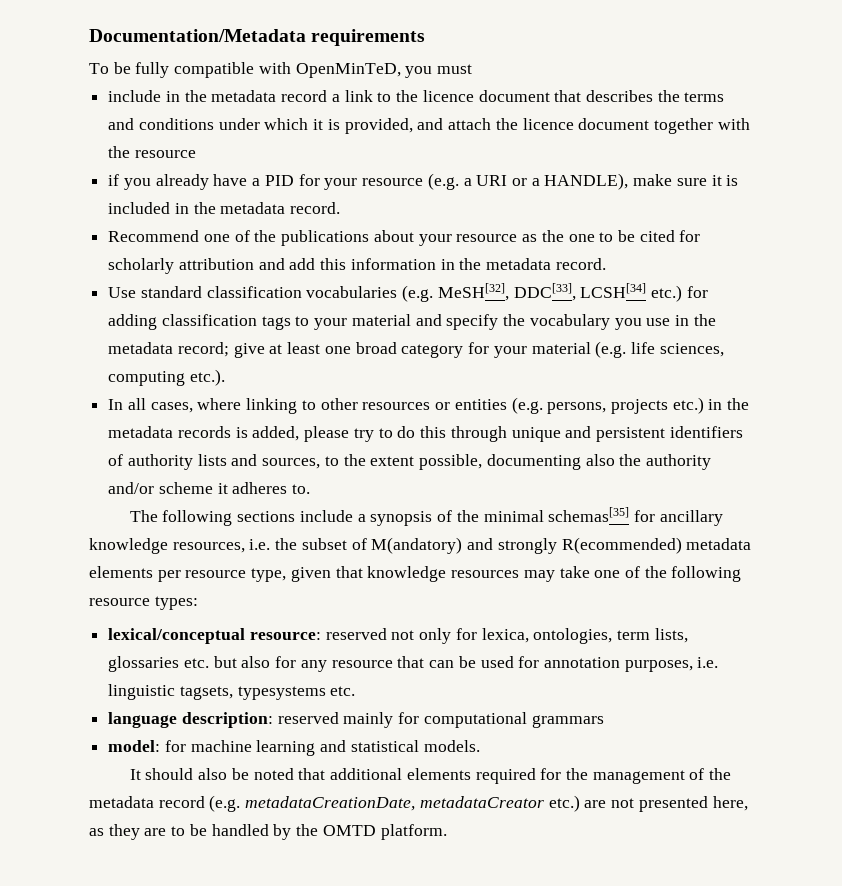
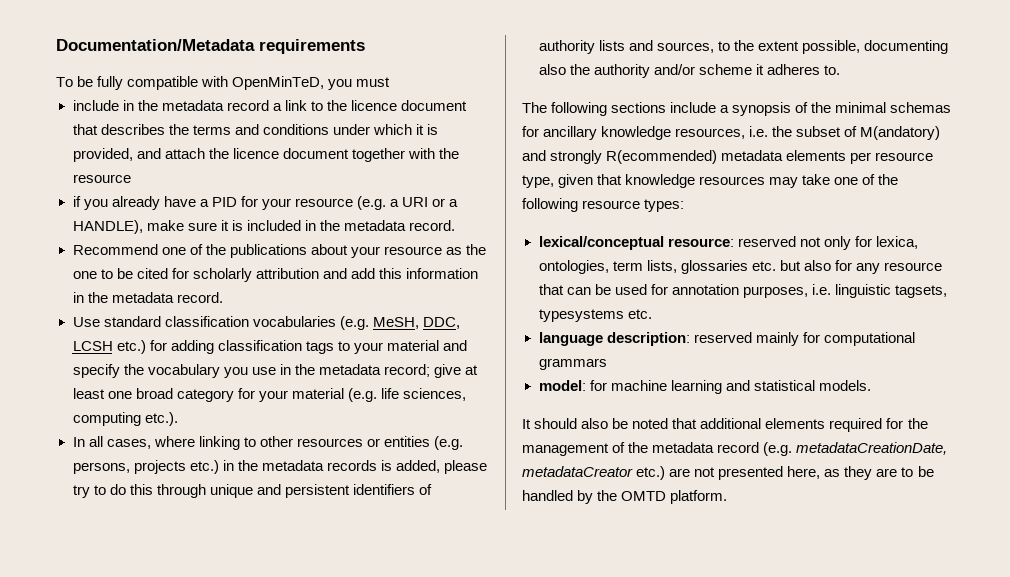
- Use standard classification vocabularies (e.g. MeSH[32], DDC[33], LCSH[34] etc.) for adding classification tags to your material and specify the vocabulary you use in the metadata record; give at least one broad category for your material (e.g. life sciences, computing etc.).
+ Use standard classification vocabularies (e.g. MeSH, DDC, LCSH etc.) for adding classification tags to your material and specify the vocabulary you use in the metadata record; give at least one broad category for your material (e.g. life sciences, computing etc.).
- The following sections include a synopsis of the minimal schemas[35] for ancillary knowledge resources, i.e. the subset of M(andatory) and strongly R(ecommended) metadata elements per resource type, given that knowledge resources may take one of the following resource types:
+ The following sections include a synopsis of the minimal schemas for ancillary knowledge resources, i.e. the subset of M(andatory) and strongly R(ecommended) metadata elements per resource type, given that knowledge resources may take one of the following resource types:

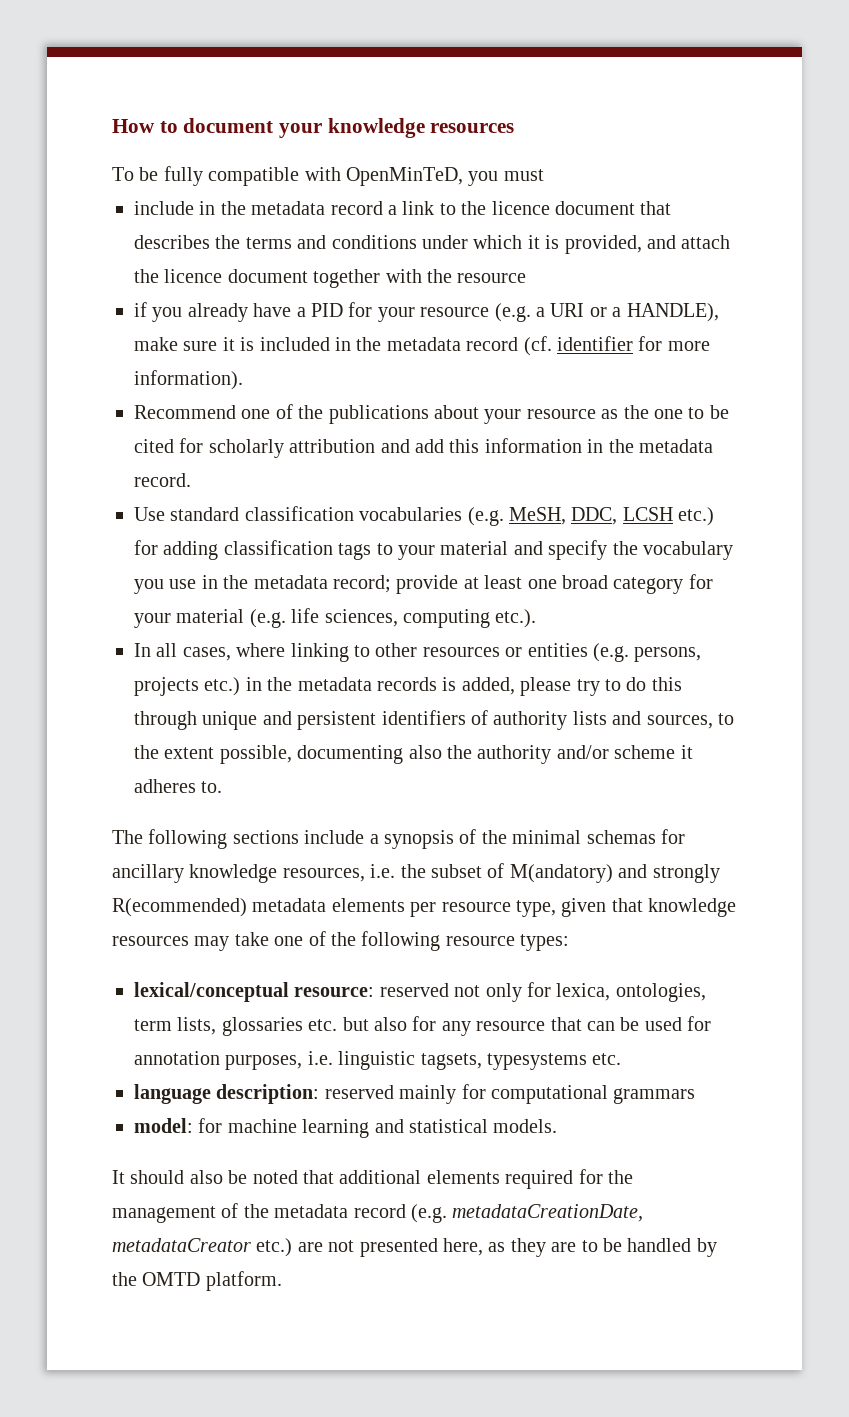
- Documentation/Metadata requirements
+ How to document your knowledge resources
- if you already have a PID for your resource (e.g. a URI or a HANDLE), make sure it is included in the metadata record.
+ if you already have a PID for your resource (e.g. a URI or a HANDLE), make sure it is included in the metadata record (cf. identifier for more information).
- Use standard classification vocabularies (e.g. MeSH, DDC, LCSH etc.) for adding classification tags to your material and specify the vocabulary you use in the metadata record; give at least one broad category for your material (e.g. life sciences, computing etc.).
+ Use standard classification vocabularies (e.g. MeSH, DDC, LCSH etc.) for adding classification tags to your material and specify the vocabulary you use in the metadata record; provide at least one broad category for your material (e.g. life sciences, computing etc.).

